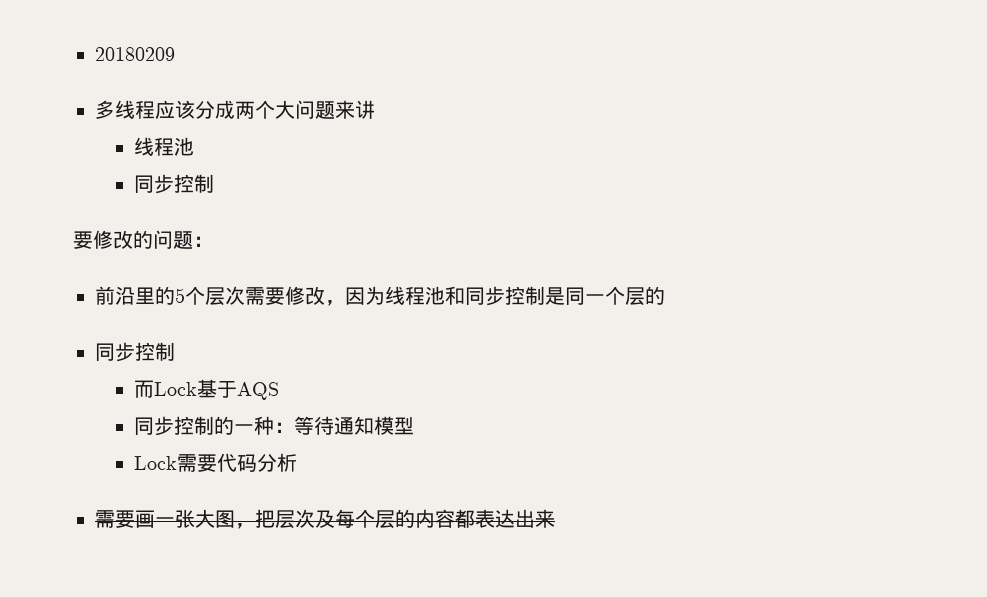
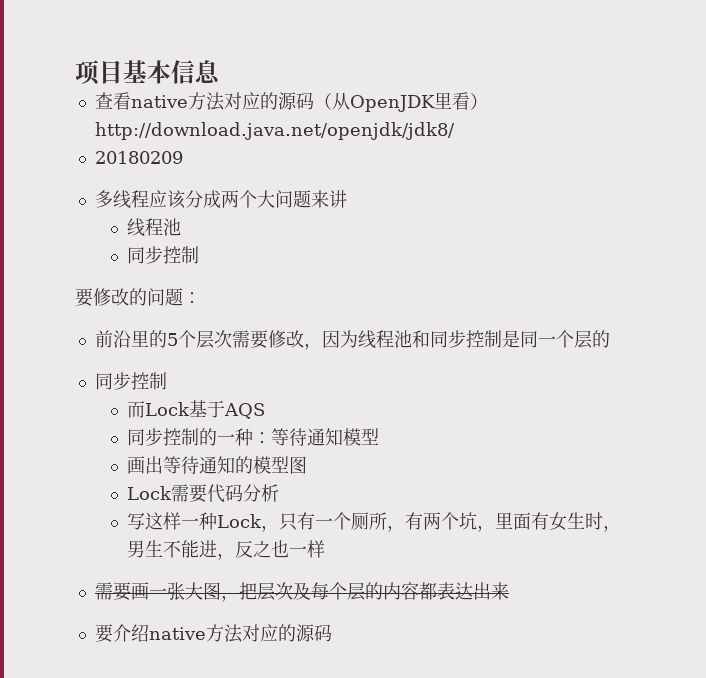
+ 项目基本信息
+ 查看native方法对应的源码（从OpenJDK里看）http://download.java.net/openjdk/jdk8/
+ 画出等待通知的模型图
+ 写这样一种Lock，只有一个厕所，有两个坑，里面有女生时，男生不能进，反之也一样
+ 要介绍native方法对应的源码

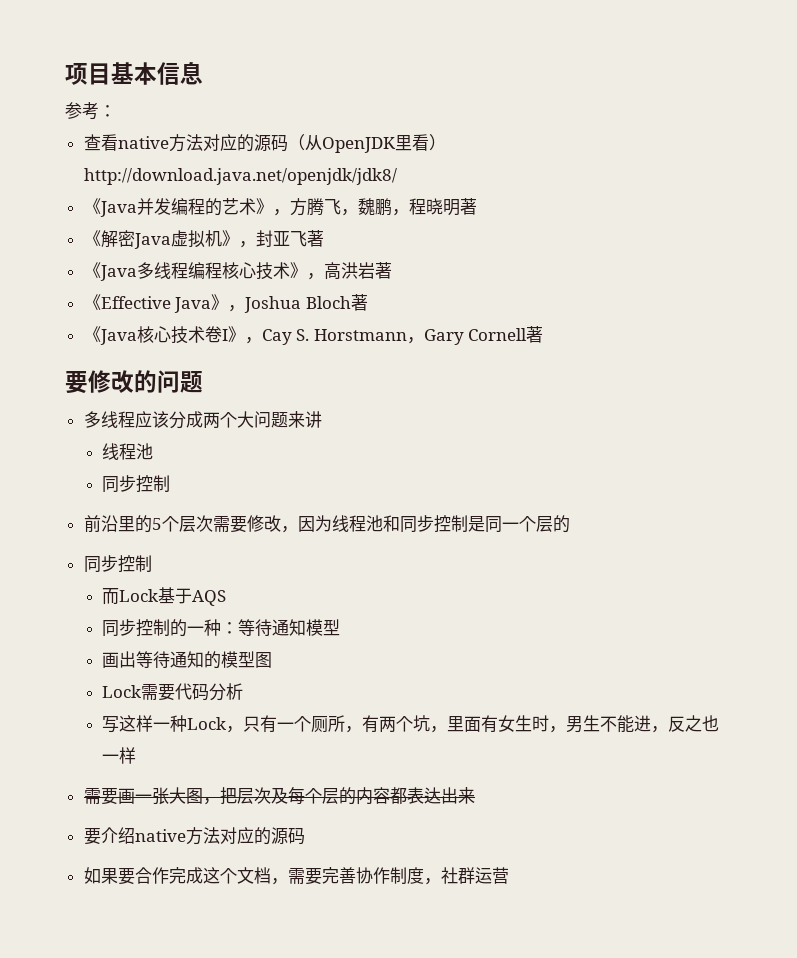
+ 参考：
- 20180209
+ 《Java并发编程的艺术》，方腾飞，魏鹏，程晓明著
+ 《解密Java虚拟机》，封亚飞著
+ 《Java多线程编程核心技术》，高洪岩著
+ 《Effective Java》，Joshua Bloch著
+ 《Java核心技术卷I》，Cay S. Horstmann，Gary Cornell著
+ 要修改的问题
- 要修改的问题：
+ 如果要合作完成这个文档，需要完善协作制度，社群运营

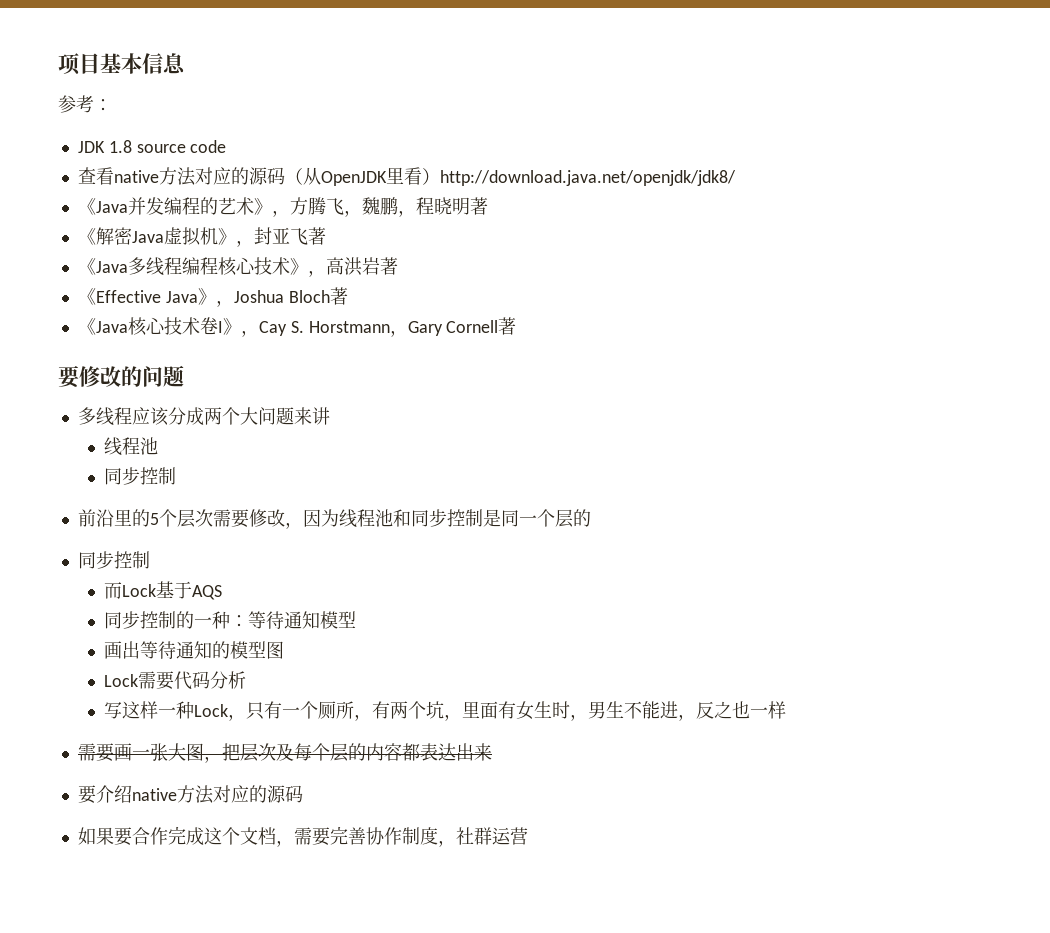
+ JDK 1.8 source code

